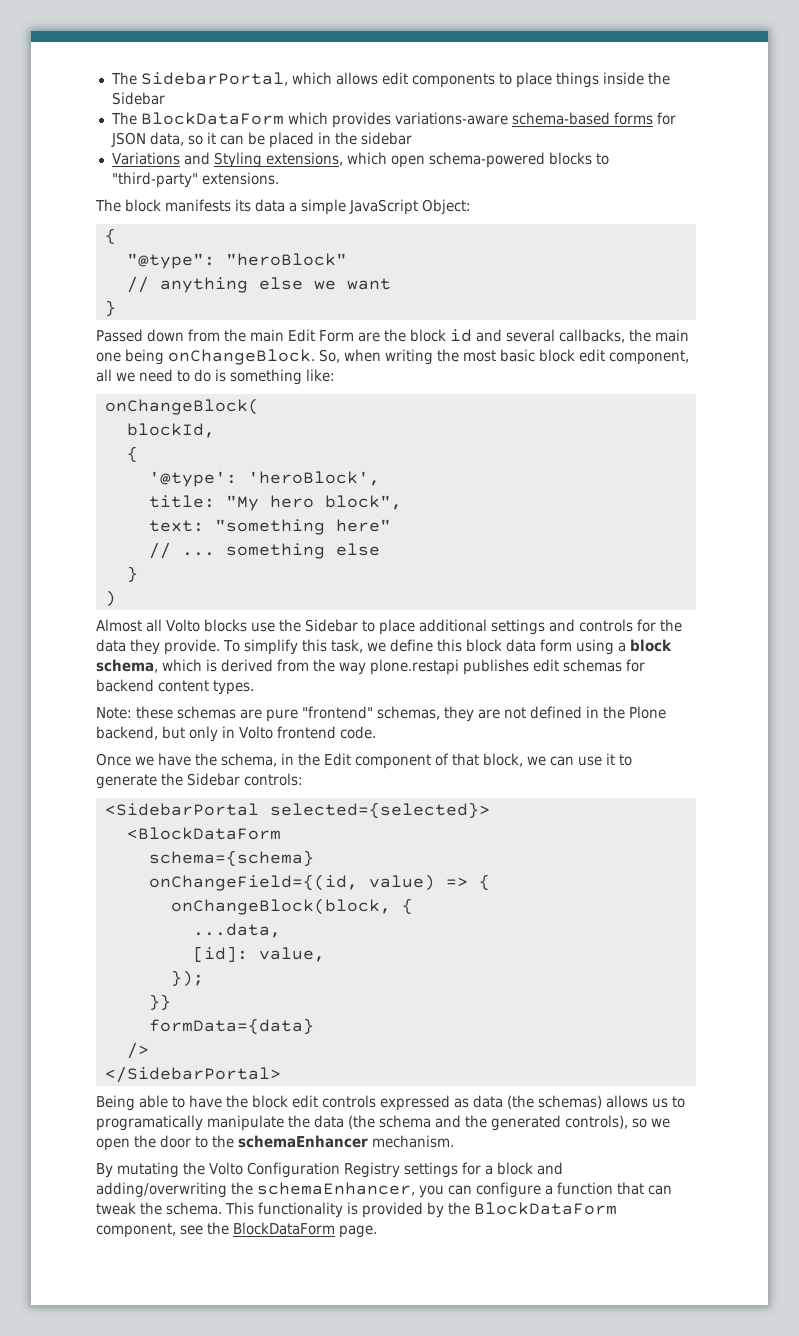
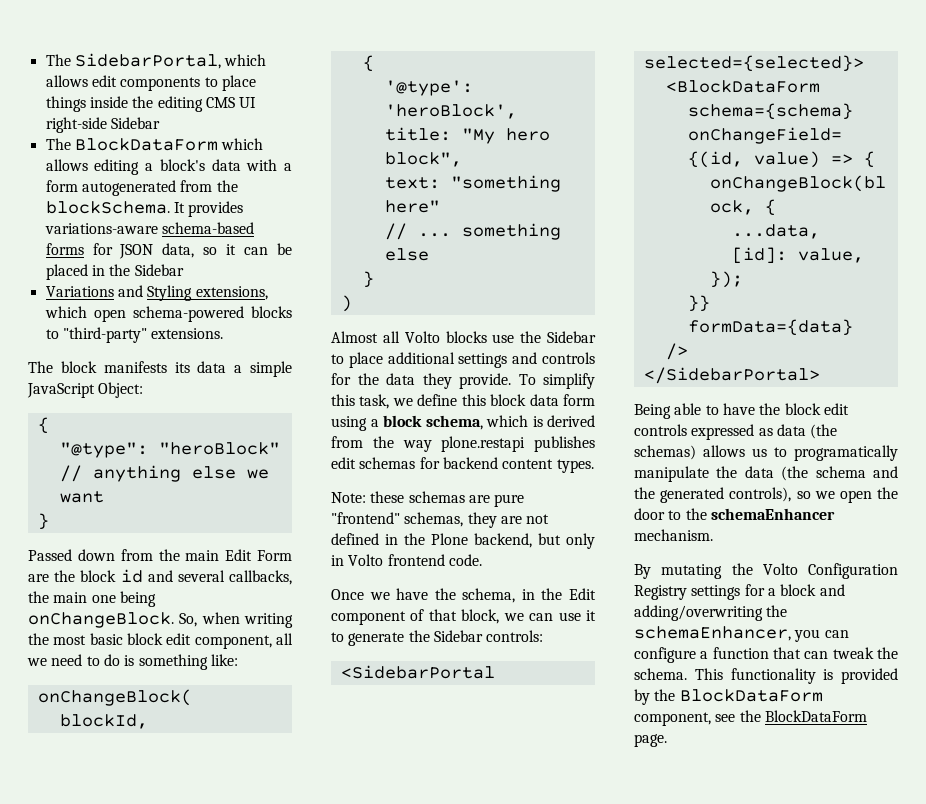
- The SidebarPortal, which allows edit components to place things inside the Sidebar
+ The SidebarPortal, which allows edit components to place things inside the editing CMS UI right-side Sidebar
- The BlockDataForm which provides variations-aware schema-based forms for JSON data, so it can be placed in the sidebar
+ The BlockDataForm which allows editing a block's data with a form autogenerated from the blockSchema. It provides variations-aware schema-based forms for JSON data, so it can be placed in the Sidebar

